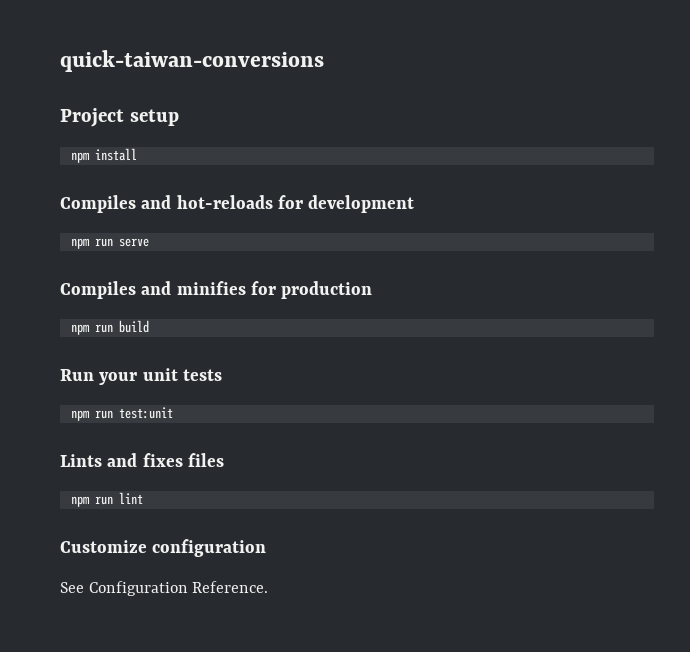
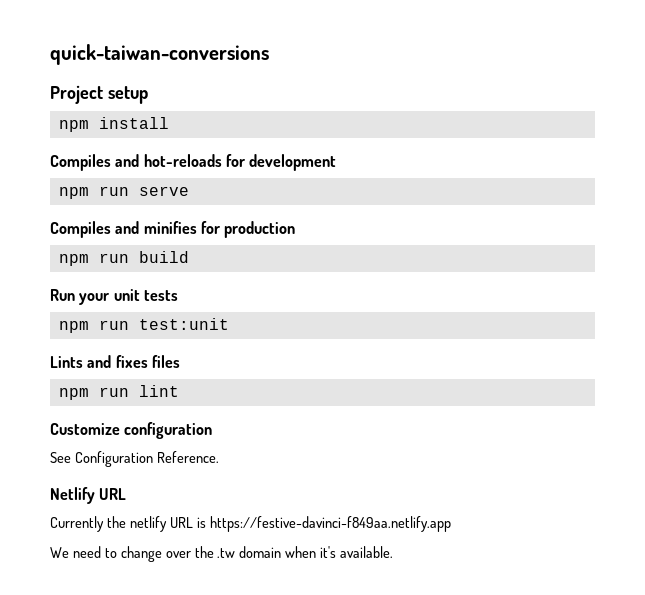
+ Netlify URL
+ Currently the netlify URL is https://festive-davinci-f849aa.netlify.app
+ We need to change over the .tw domain when it's available.

